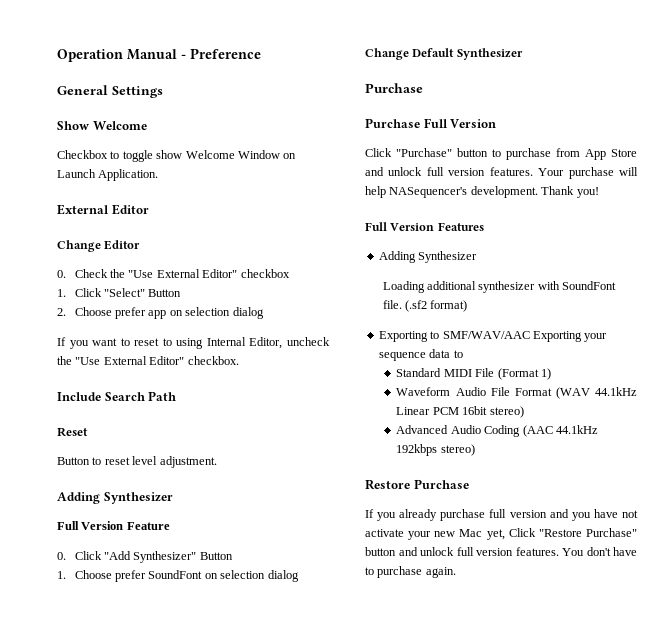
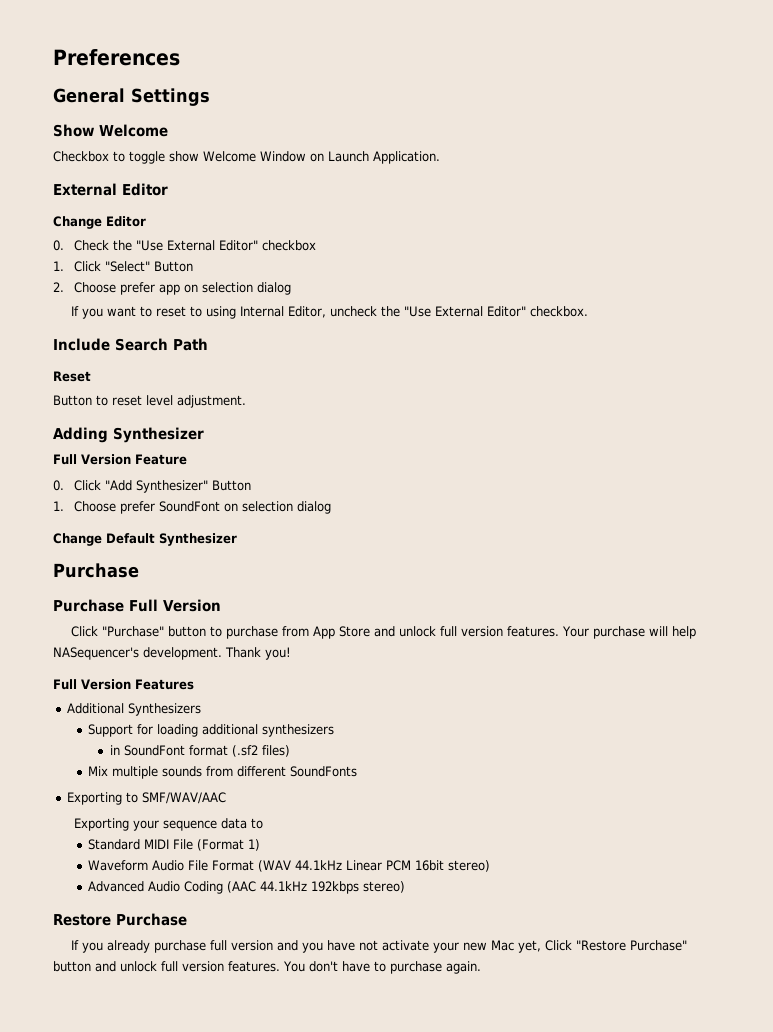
- Operation Manual - Preference
+ Preferences
  Full Version Features
- Adding Synthesizer
- Loading additional synthesizer with SoundFont file. (.sf2 format)
+ Additional Synthesizers
+ Support for loading additional synthesizers
+ in SoundFont format (.sf2 files)
+ Mix multiple sounds from different SoundFonts
- Exporting to SMF/WAV/AAC Exporting your sequence data to
+ Exporting to SMF/WAV/AAC
+ Exporting your sequence data to

